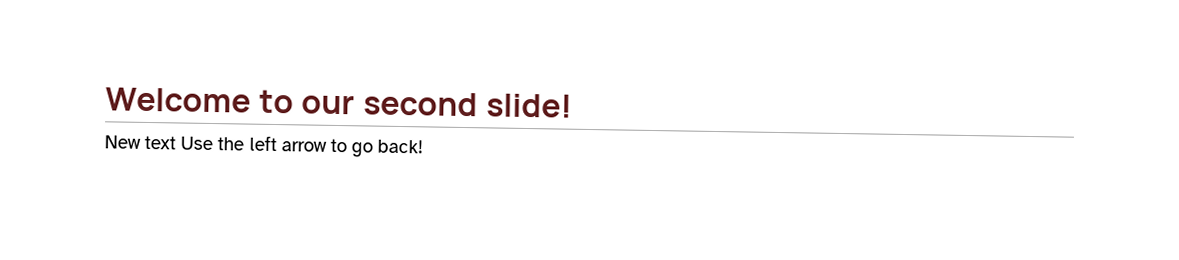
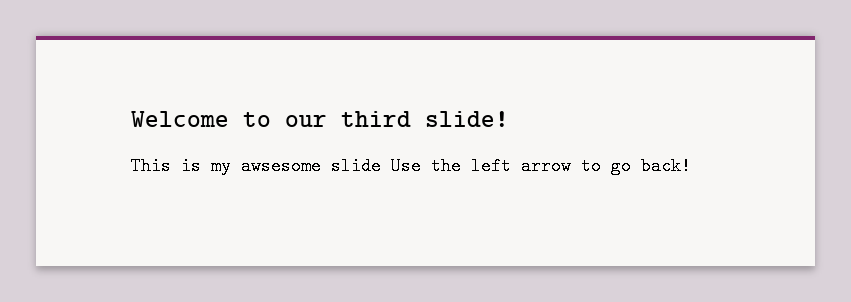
- Welcome to our second slide!
+ Welcome to our third slide!
- New text Use the left arrow to go back!
+ This is my awsesome slide Use the left arrow to go back!

